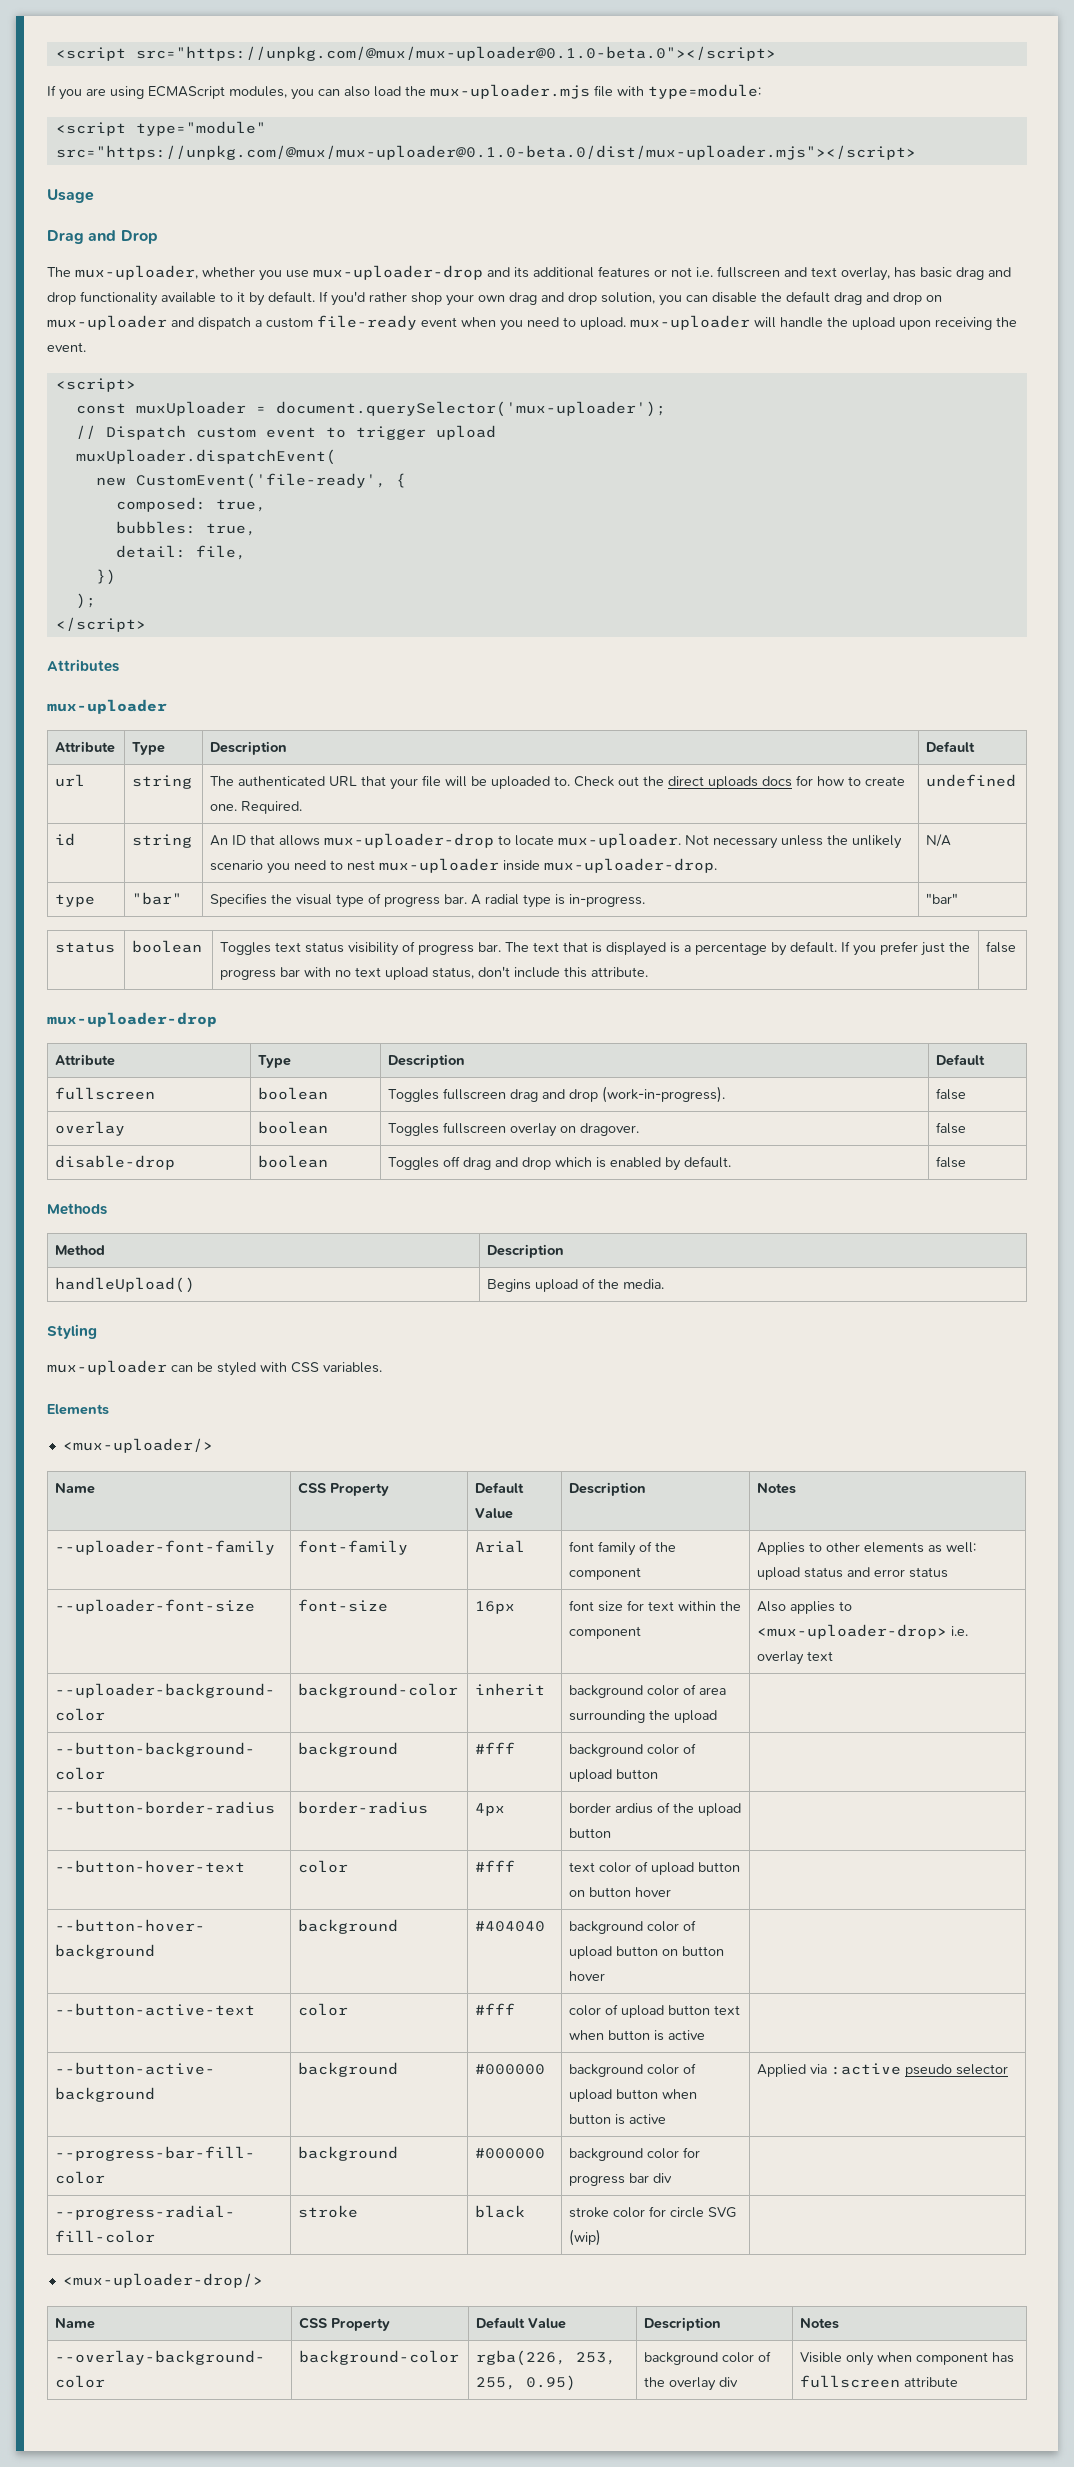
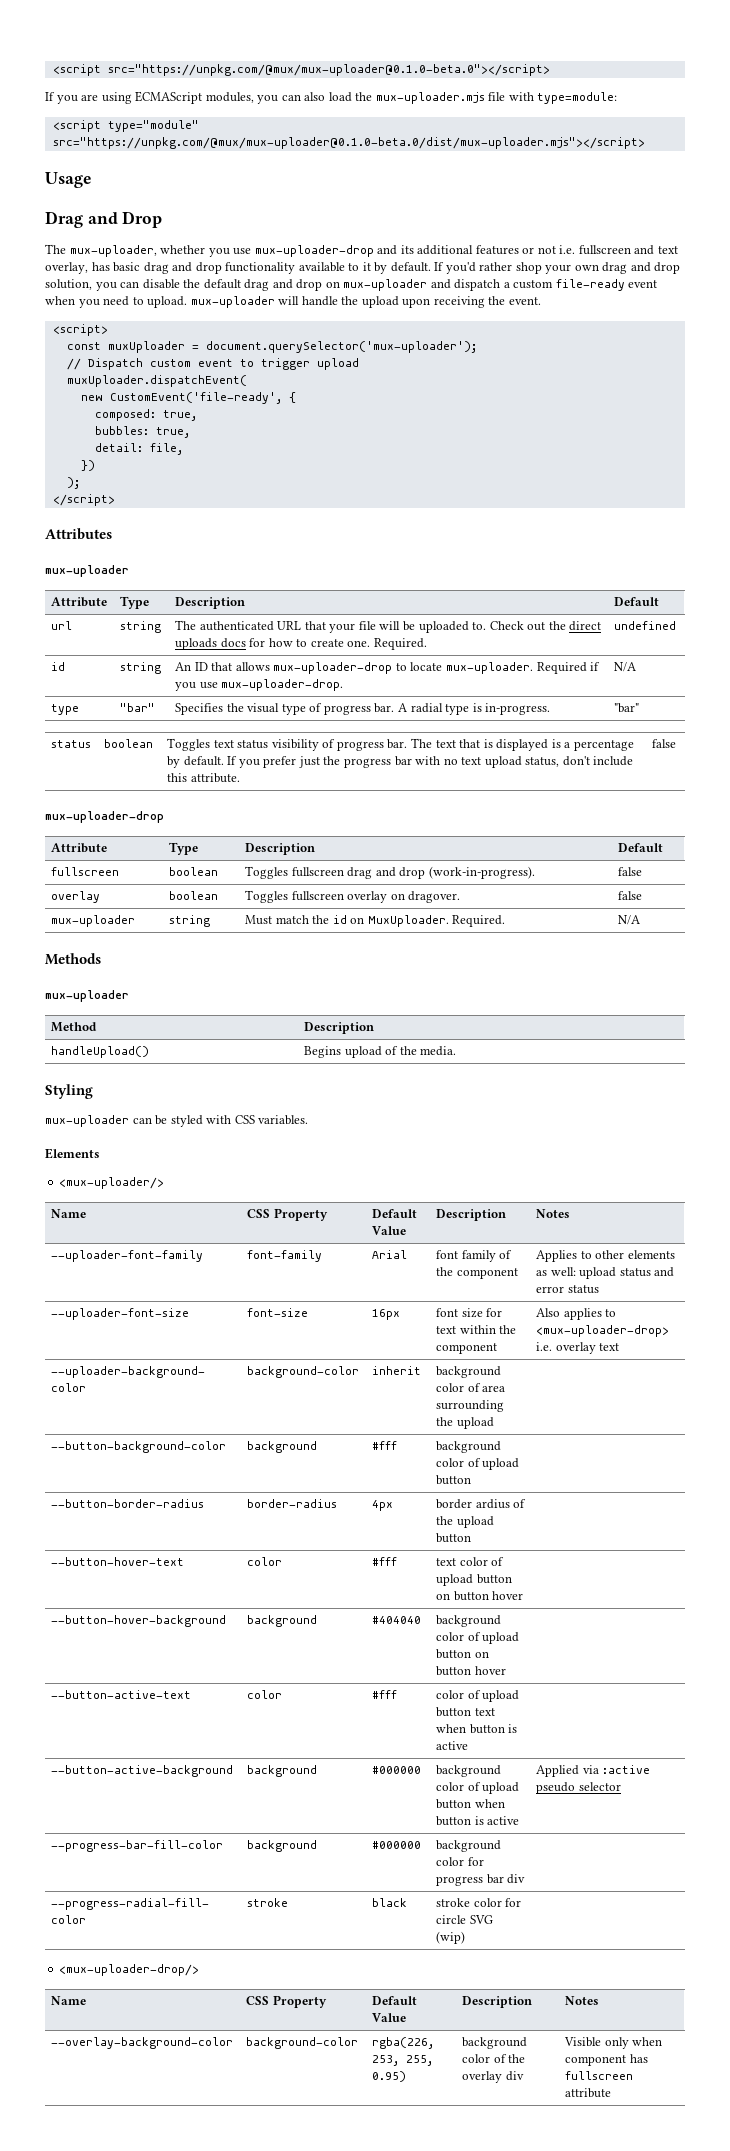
- id | string | An ID that allows mux-uploader-drop to locate mux-uploader. Not necessary unless the unlikely scenario you need to nest mux-uploader inside mux-uploader-drop. | N/A
+ id | string | An ID that allows mux-uploader-drop to locate mux-uploader. Required if you use mux-uploader-drop. | N/A
- disable-drop | boolean | Toggles off drag and drop which is enabled by default. | false
+ mux-uploader | string | Must match the id on MuxUploader. Required. | N/A
  Methods
+ mux-uploader

